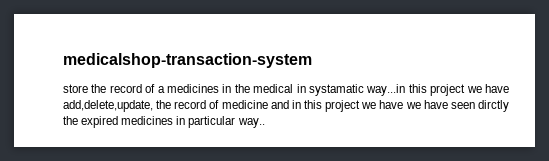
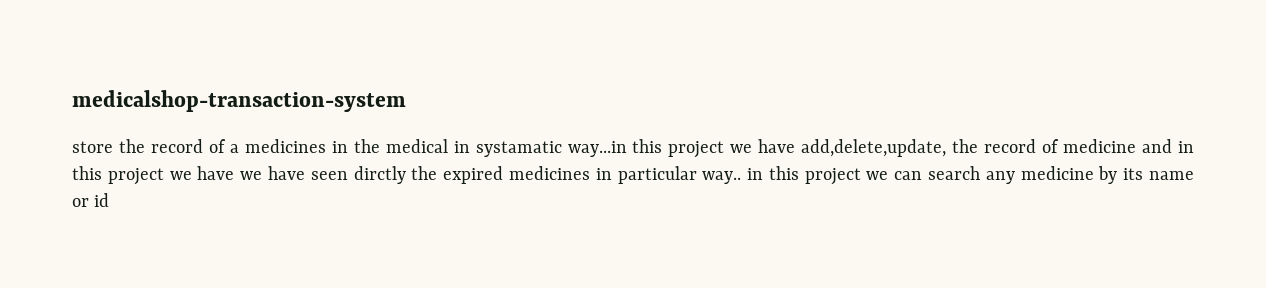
- store the record of a medicines in the medical in systamatic way...in this project we have add,delete,update, the record of medicine and in this project we have we have seen dirctly the expired medicines in particular way..
+ store the record of a medicines in the medical in systamatic way...in this project we have add,delete,update, the record of medicine and in this project we have we have seen dirctly the expired medicines in particular way.. in this project we can search any medicine by its name or id

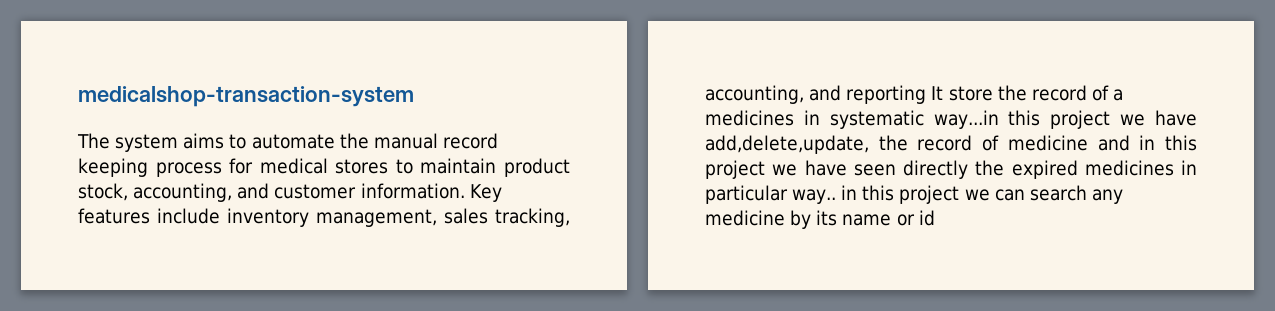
- store the record of a medicines in the medical in systamatic way...in this project we have add,delete,update, the record of medicine and in this project we have we have seen dirctly the expired medicines in particular way.. in this project we can search any medicine by its name or id
+ The system aims to automate the manual record keeping process for medical stores to maintain product stock, accounting, and customer information. Key features include inventory management, sales tracking, accounting, and reporting It store the record of a medicines in systematic way...in this project we have add,delete,update, the record of medicine and in this project we have seen directly the expired medicines in particular way.. in this project we can search any medicine by its name or id

